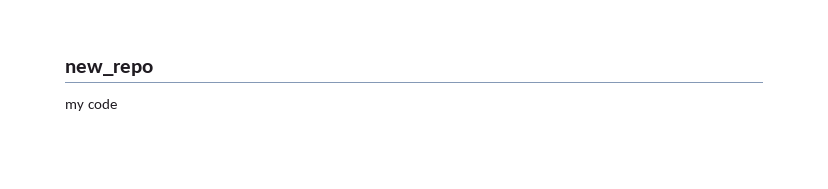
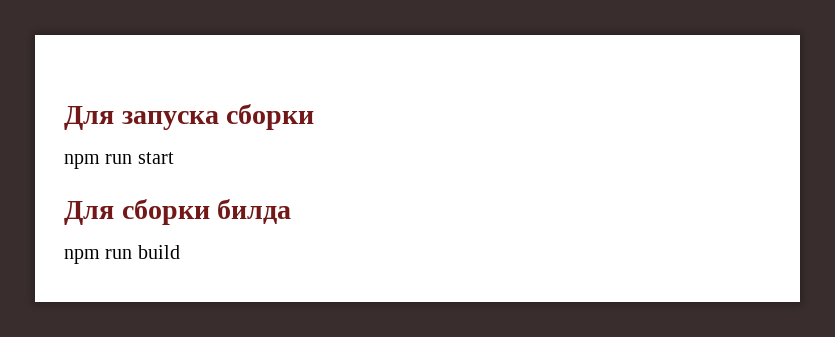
- new_repo
- my code
+ Для запуска сборки
+ npm run start
+ Для сборки билда
+ npm run build

